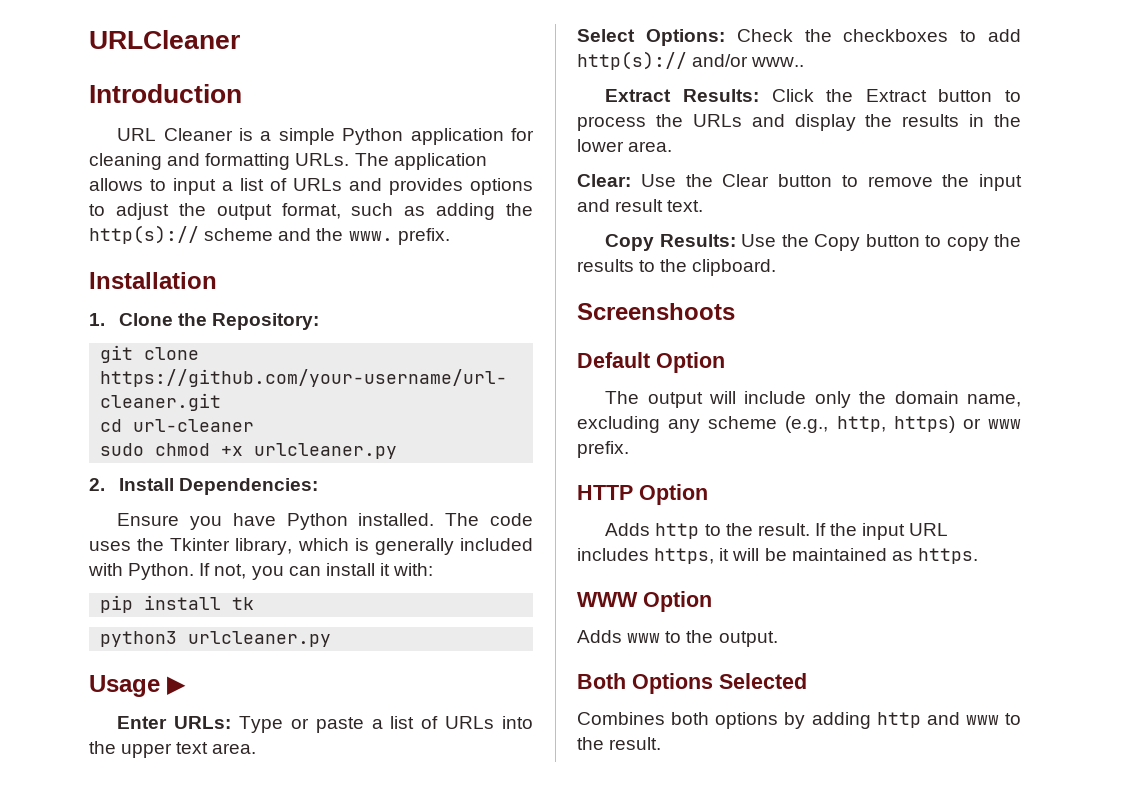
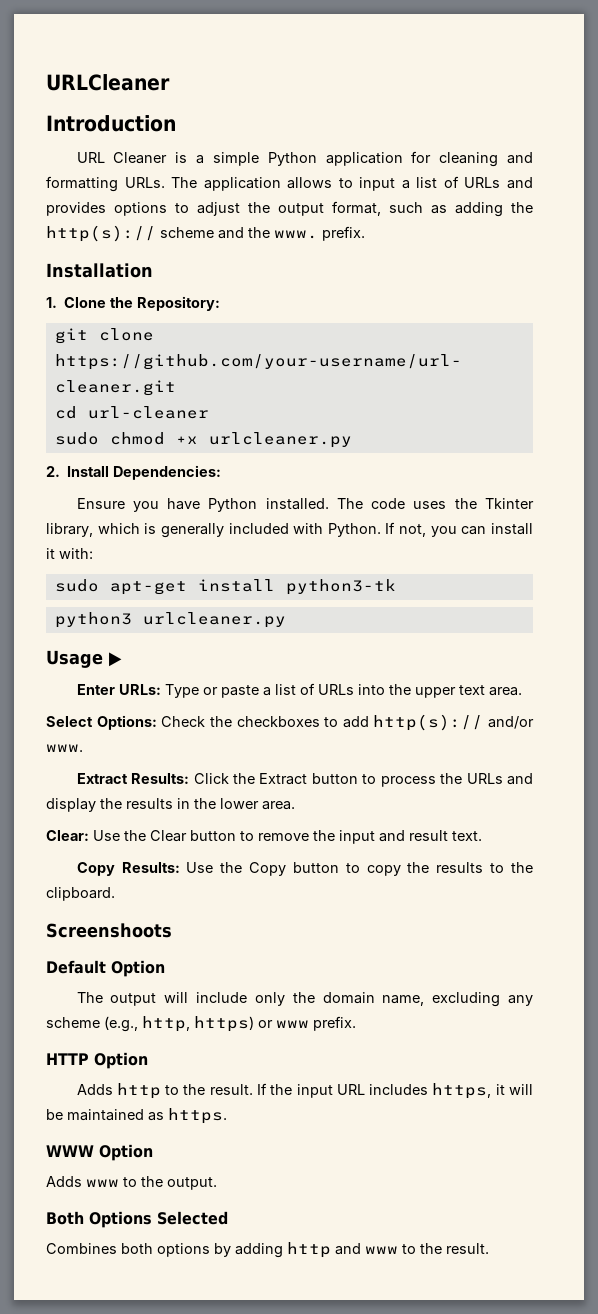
- pip install tk
+ sudo apt-get install python3-tk
- Select Options: Check the checkboxes to add http(s):// and/or www..
+ Select Options: Check the checkboxes to add http(s):// and/or www.

